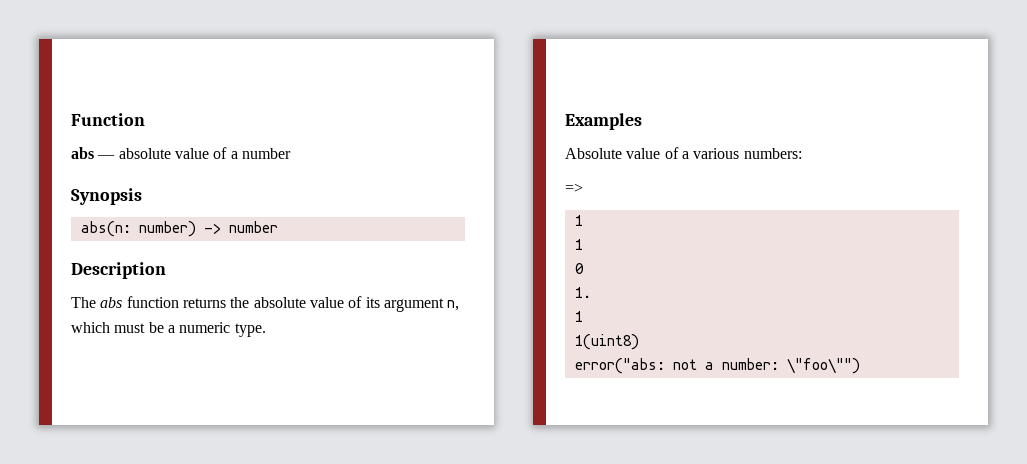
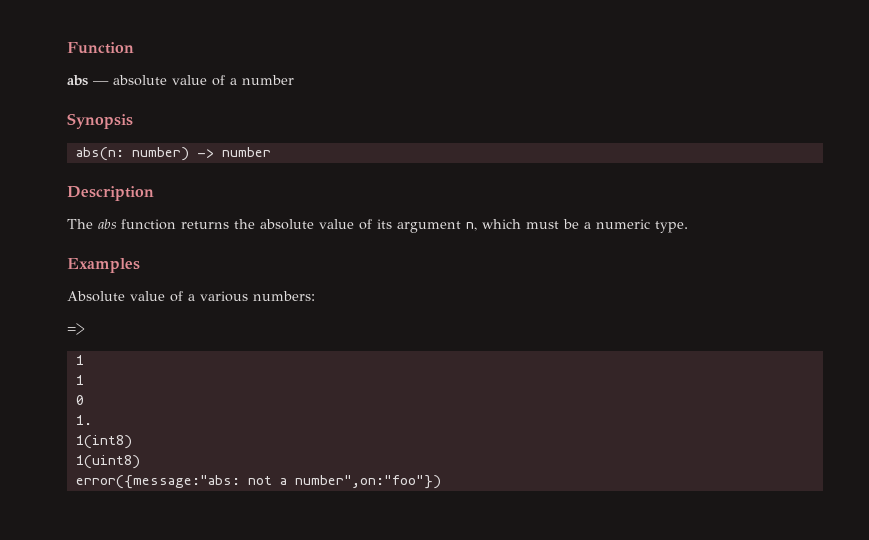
  1.
- 1
+ 1(int8)
- error("abs: not a number: \"foo\"")
+ error({message:"abs: not a number",on:"foo"})

